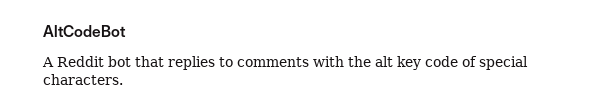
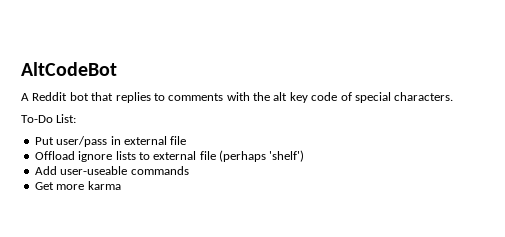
+ To-Do List:
+ Put user/pass in external file
+ Offload ignore lists to external file (perhaps 'shelf')
+ Add user-useable commands
+ Get more karma

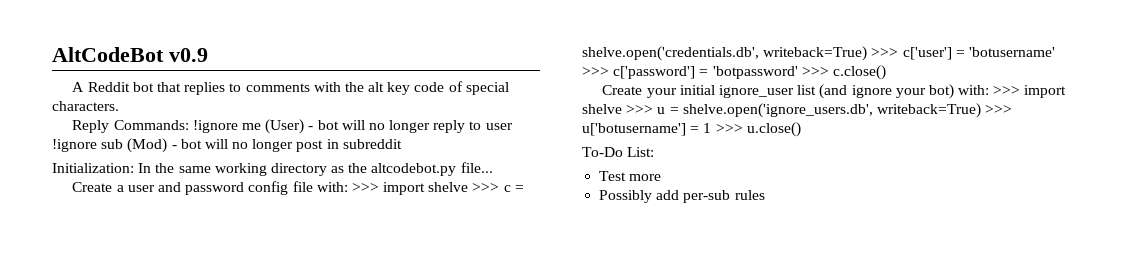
- AltCodeBot
+ AltCodeBot v0.9
+ Reply Commands: !ignore me (User) - bot will no longer reply to user !ignore sub (Mod) - bot will no longer post in subreddit
+ Initialization: In the same working directory as the altcodebot.py file...
+ Create a user and password config file with: >>> import shelve >>> c = shelve.open('credentials.db', writeback=True) >>> c['user'] = 'botusername' >>> c['password'] = 'botpassword' >>> c.close()
+ Create your initial ignore_user list (and ignore your bot) with: >>> import shelve >>> u = shelve.open('ignore_users.db', writeback=True) >>> u['botusername'] = 1 >>> u.close()
  To-Do List:
- Put user/pass in external file
- Offload ignore lists to external file (perhaps 'shelf')
- Add user-useable commands
- Get more karma
+ Test more
+ Possibly add per-sub rules

